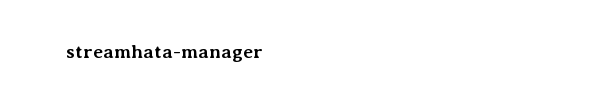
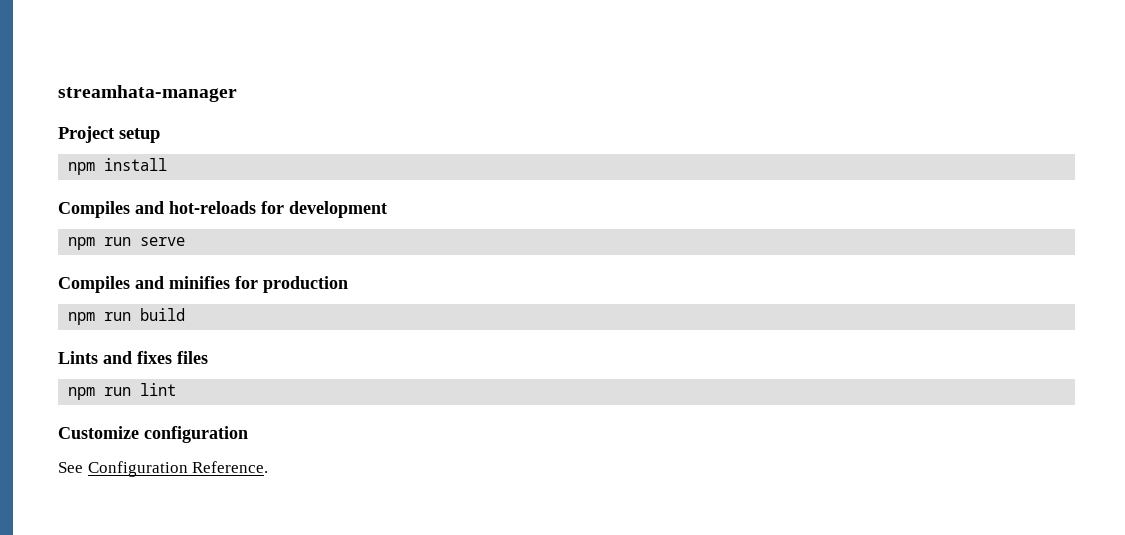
+ Project setup
+ npm install
+ Compiles and hot-reloads for development
+ npm run serve
+ Compiles and minifies for production
+ npm run build
+ Lints and fixes files
+ npm run lint
+ Customize configuration
+ See Configuration Reference.

